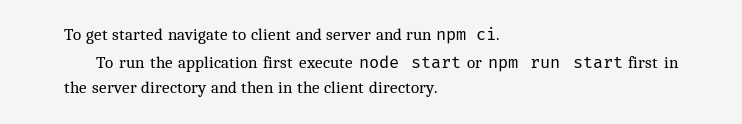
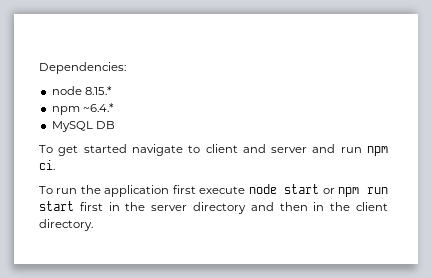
+ Dependencies:
+ node 8.15.*
+ npm ~6.4.*
+ MySQL DB

